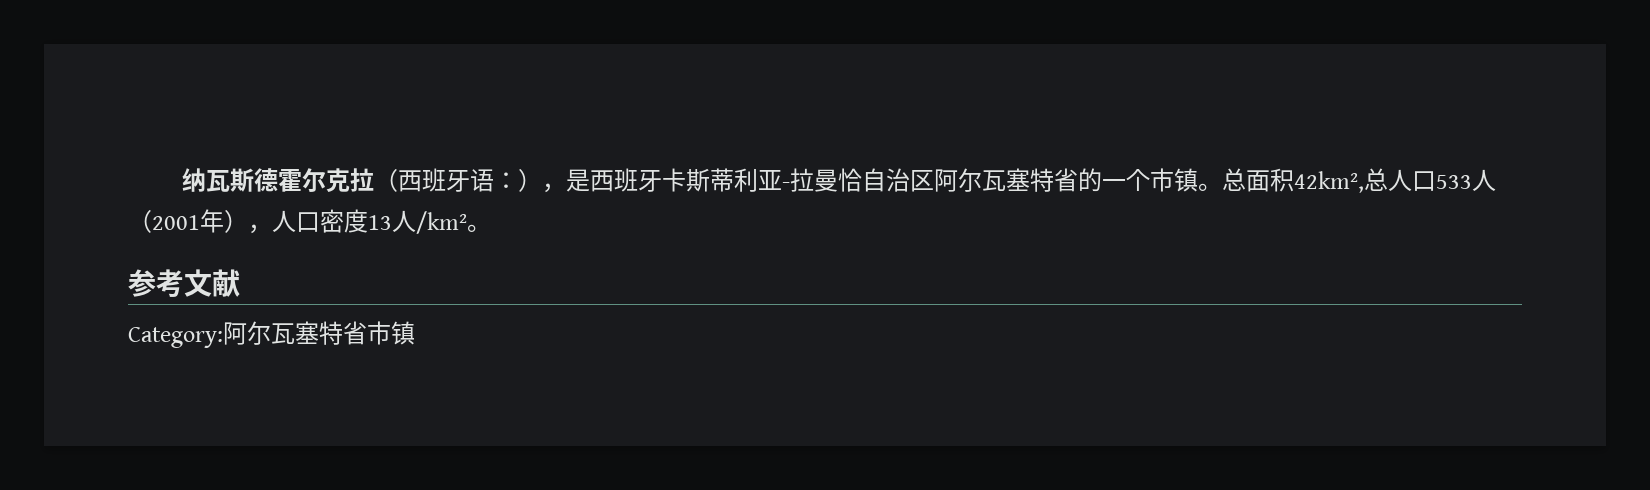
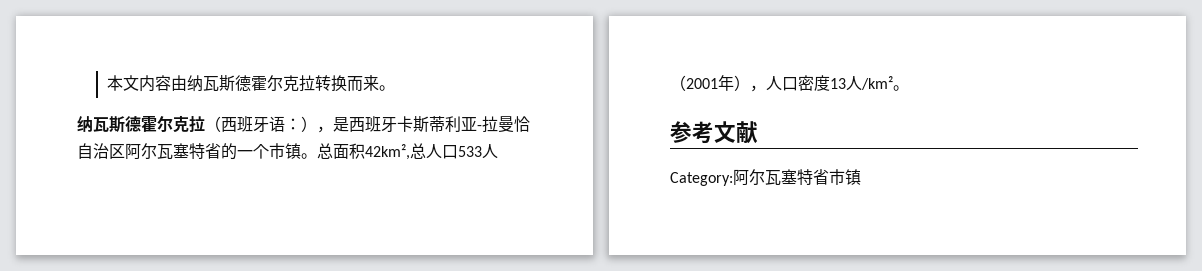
+ 本文内容由纳瓦斯德霍尔克拉转换而来。

